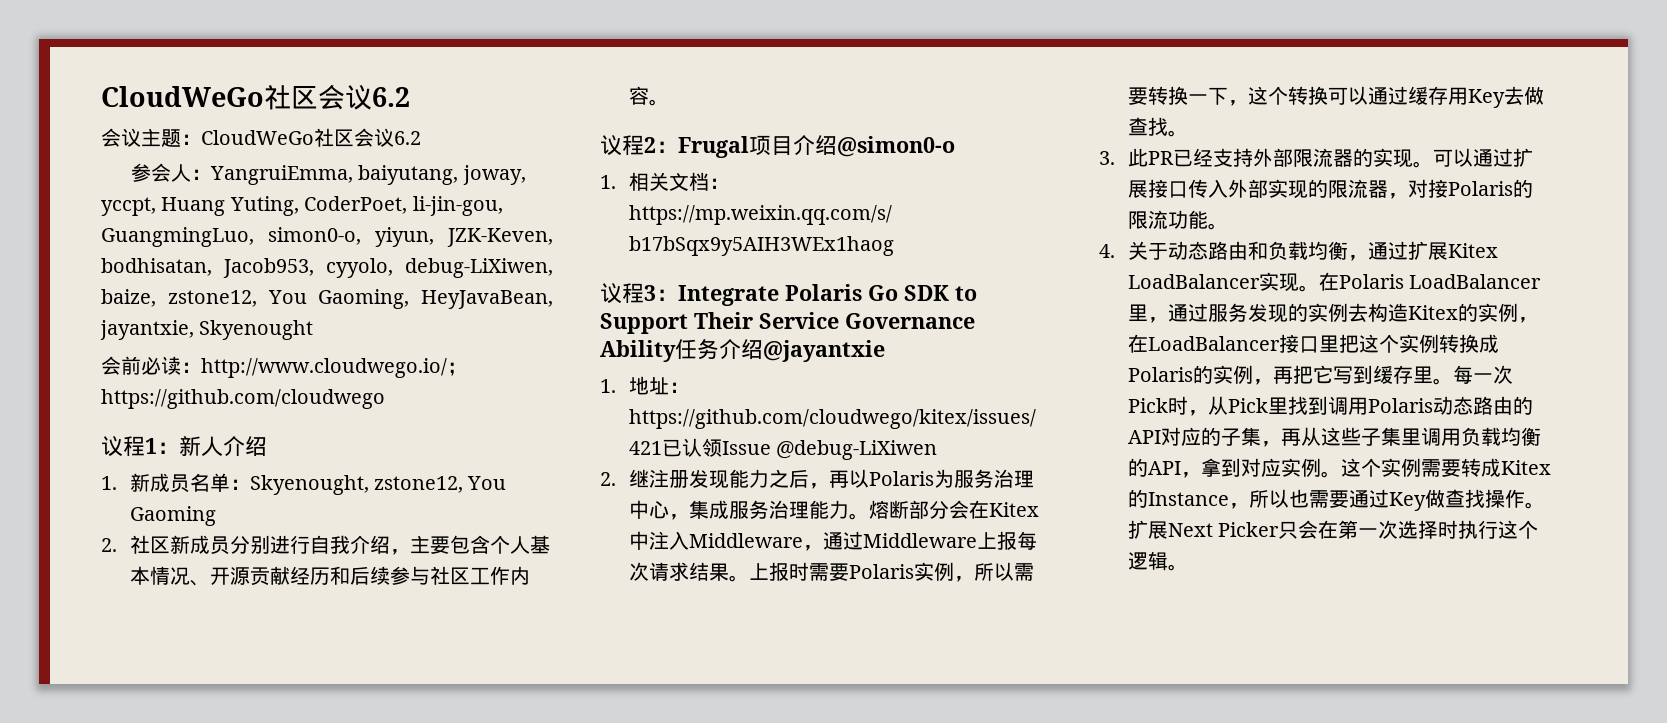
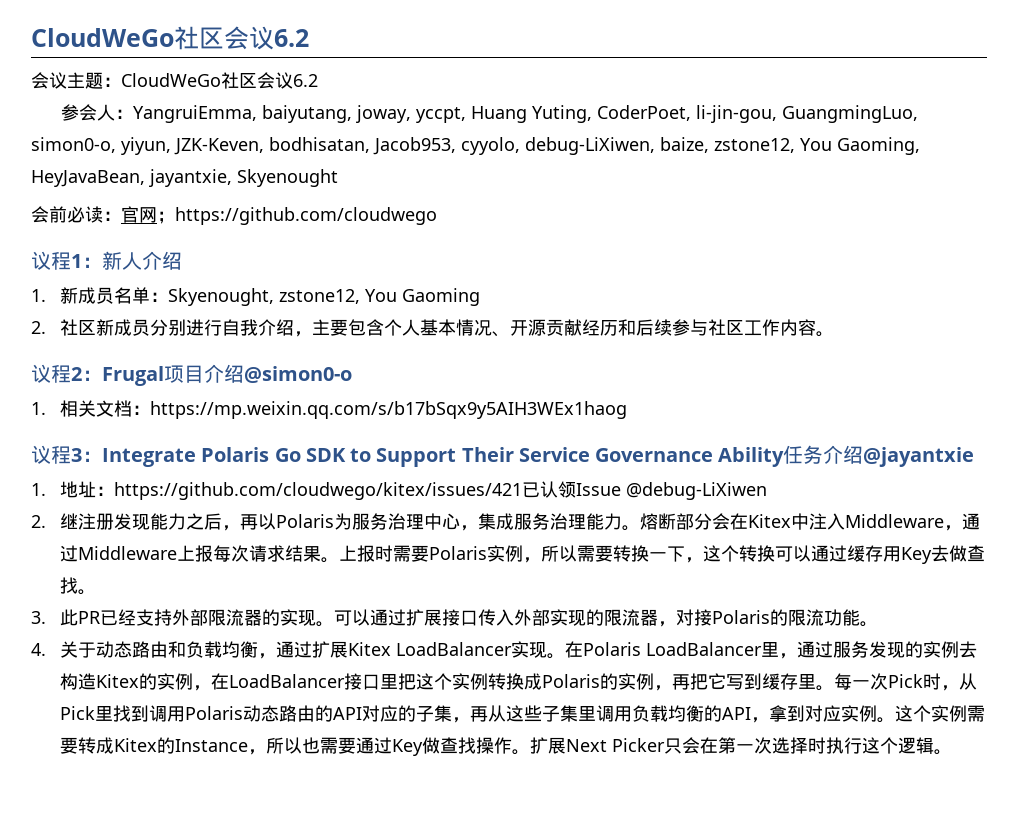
- 会前必读：http://www.cloudwego.io/；https://github.com/cloudwego
+ 会前必读：官网；https://github.com/cloudwego

